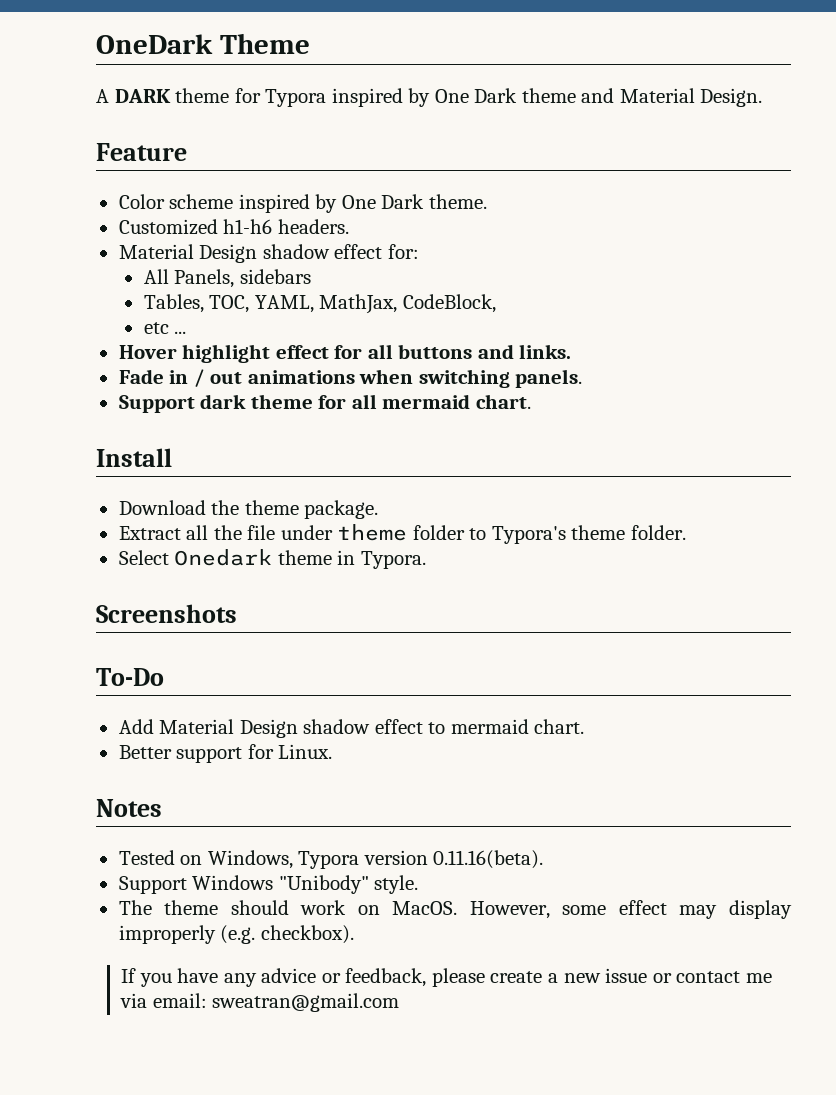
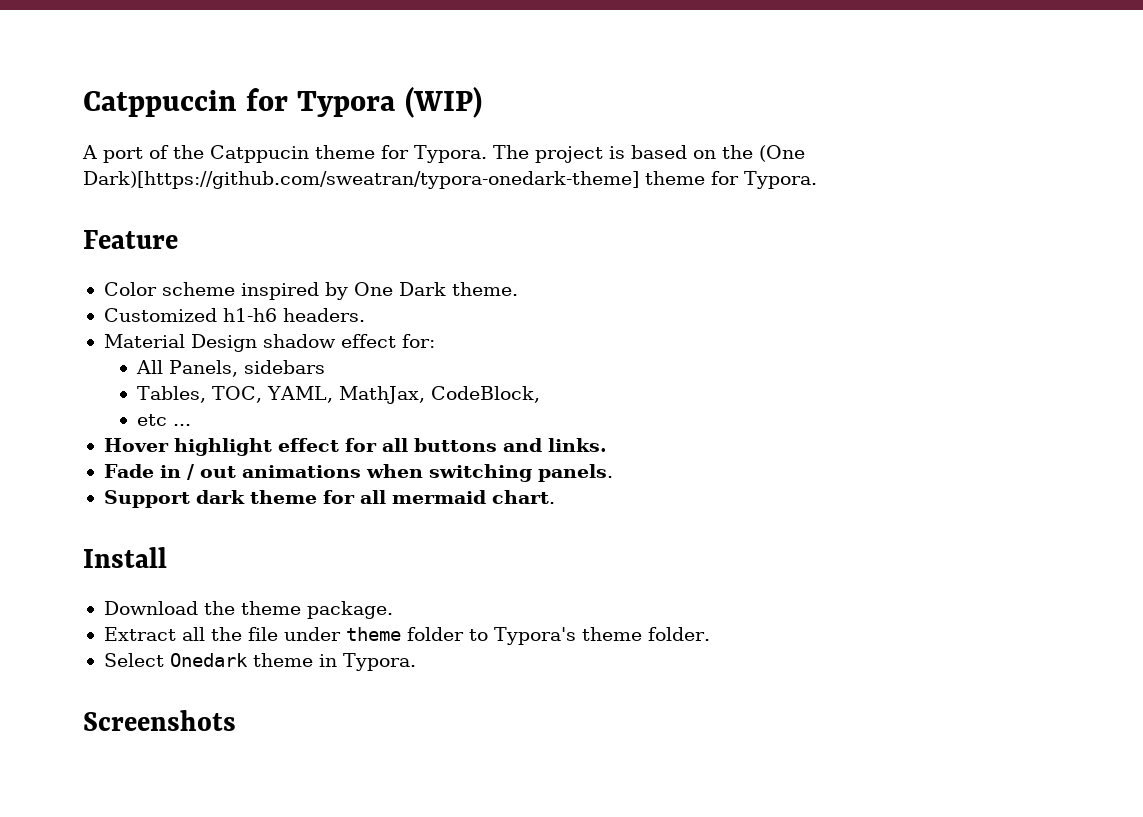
- OneDark Theme
- A DARK theme for Typora inspired by One Dark theme and Material Design.
+ Catppuccin for Typora (WIP)
+ A port of the Catppucin theme for Typora. The project is based on the (One Dark)[https://github.com/sweatran/typora-onedark-theme] theme for Typora.
- To-Do
- Add Material Design shadow effect to mermaid chart.
- Better support for Linux.
- Notes
- Tested on Windows, Typora version 0.11.16(beta).
- Support Windows "Unibody" style.
- The theme should work on MacOS. However, some effect may display improperly (e.g. checkbox).
- If you have any advice or feedback, please create a new issue or contact me via email: sweatran@gmail.com

